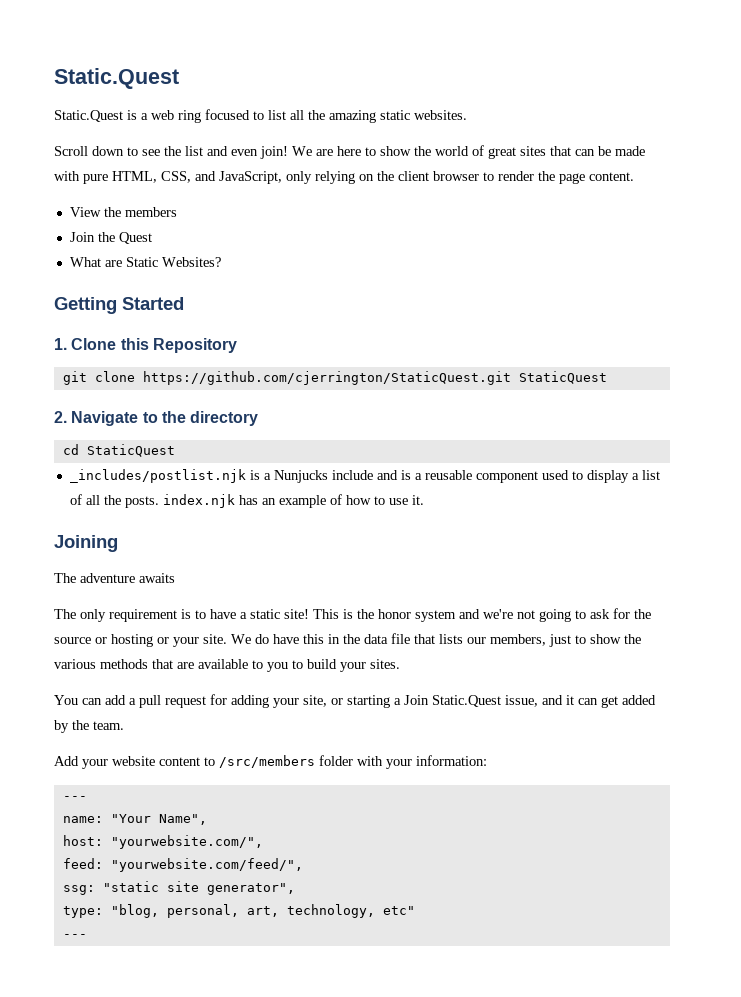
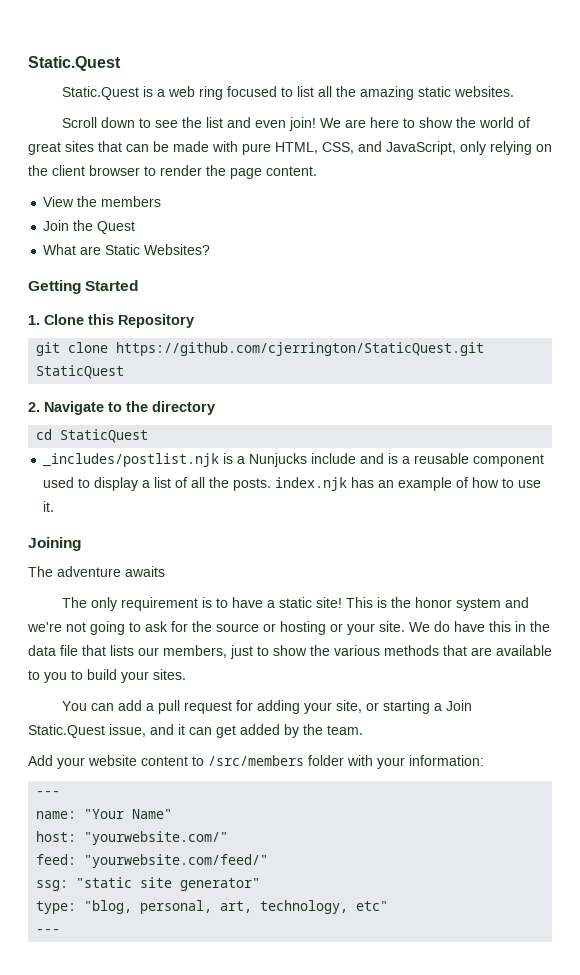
- name: "Your Name",
+ name: "Your Name"
- host: "yourwebsite.com/",
+ host: "yourwebsite.com/"
- feed: "yourwebsite.com/feed/",
+ feed: "yourwebsite.com/feed/"
- ssg: "static site generator",
+ ssg: "static site generator"

